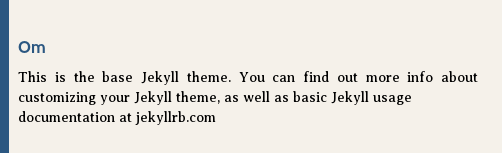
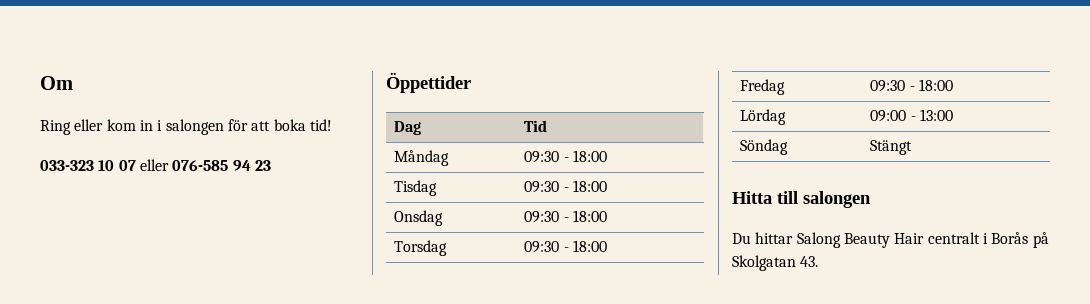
- This is the base Jekyll theme. You can find out more info about customizing your Jekyll theme, as well as basic Jekyll usage documentation at jekyllrb.com
+ Ring eller kom in i salongen för att boka tid!
+ 033-323 10 07 eller 076-585 94 23
+ Öppettider
+ Dag | Tid
+ Måndag | 09:30 - 18:00
+ Tisdag | 09:30 - 18:00
+ Onsdag | 09:30 - 18:00
+ Torsdag | 09:30 - 18:00
+ Fredag | 09:30 - 18:00
+ Lördag | 09:00 - 13:00
+ Söndag | Stängt
+ Hitta till salongen
+ Du hittar Salong Beauty Hair centralt i Borås på Skolgatan 43.

